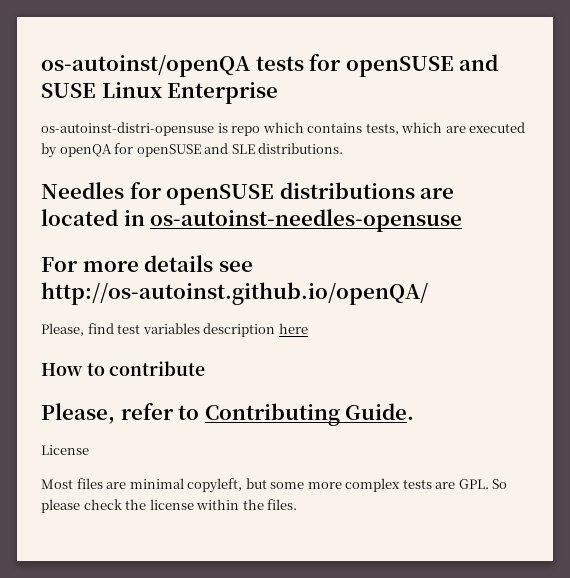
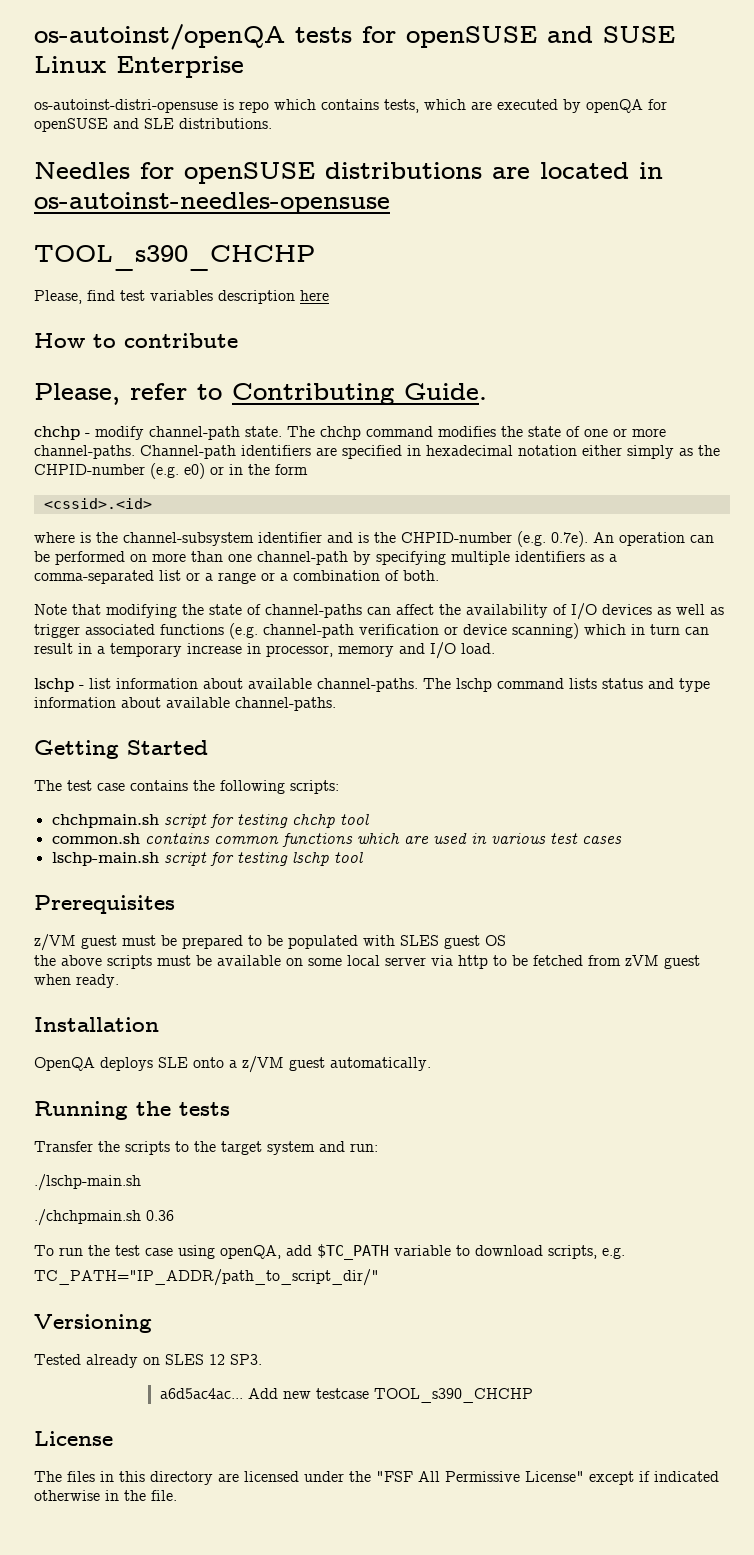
  Needles for openSUSE distributions are located in os-autoinst-needles-opensuse
- For more details see http://os-autoinst.github.io/openQA/
+ TOOL_s390_CHCHP
+ chchp - modify channel-path state. The chchp command modifies the state of one or more channel-paths. Channel-path identifiers are specified in hexadecimal notation either simply as the CHPID-number (e.g. e0) or in the form
+ <cssid>.<id>
+ where is the channel-subsystem identifier and is the CHPID-number (e.g. 0.7e). An operation can be performed on more than one channel-path by specifying multiple identifiers as a comma-separated list or a range or a combination of both.
+ Note that modifying the state of channel-paths can affect the availability of I/O devices as well as trigger associated functions (e.g. channel-path verification or device scanning) which in turn can result in a temporary increase in processor, memory and I/O load.
+ lschp - list information about available channel-paths. The lschp command lists status and type information about available channel-paths.
+ Getting Started
+ The test case contains the following scripts:
+ chchpmain.sh script for testing chchp tool
+ common.sh contains common functions which are used in various test cases
+ lschp-main.sh script for testing lschp tool
+ Prerequisites
+ z/VM guest must be prepared to be populated with SLES guest OS
+ the above scripts must be available on some local server via http to be fetched from zVM guest when ready.
+ Installation
+ OpenQA deploys SLE onto a z/VM guest automatically.
+ Running the tests
+ Transfer the scripts to the target system and run:
+ ./lschp-main.sh
+ ./chchpmain.sh 0.36
+ To run the test case using openQA, add $TC_PATH variable to download scripts, e.g.
+ TC_PATH="IP_ADDR/path_to_script_dir/"
+ Versioning
+ Tested already on SLES 12 SP3.
+ a6d5ac4ac... Add new testcase TOOL_s390_CHCHP
  License
- Most files are minimal copyleft, but some more complex tests are GPL. So please check the license within the files.
+ The files in this directory are licensed under the "FSF All Permissive License" except if indicated otherwise in the file.

